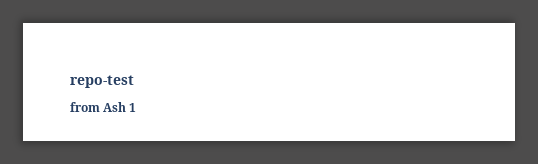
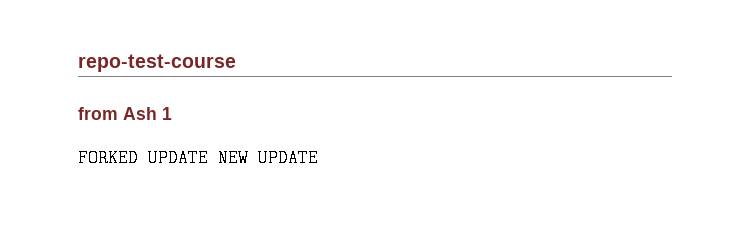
- repo-test
+ repo-test-course
+ FORKED UPDATE NEW UPDATE

